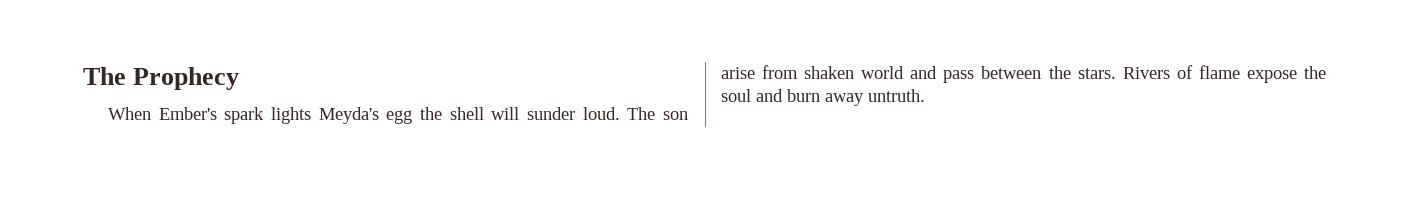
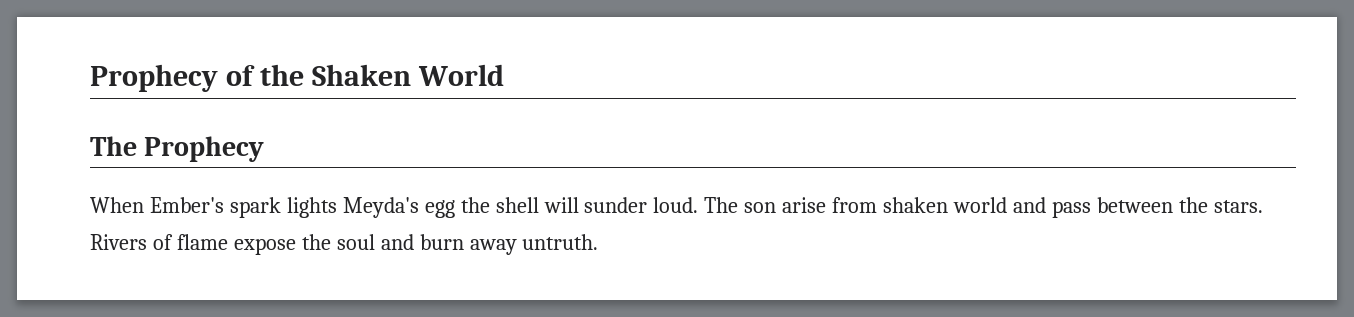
+ Prophecy of the Shaken World

